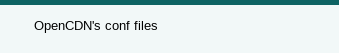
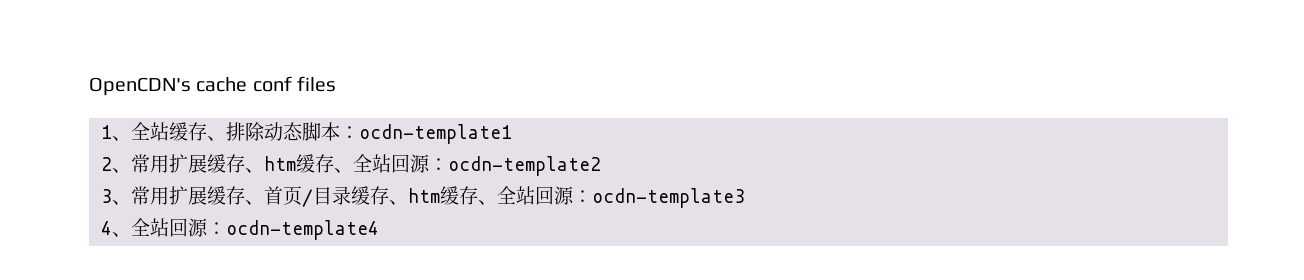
- OpenCDN's conf files
+ OpenCDN's cache conf files
+ 1、全站缓存、排除动态脚本：ocdn-template1
+ 2、常用扩展缓存、htm缓存、全站回源：ocdn-template2
+ 3、常用扩展缓存、首页/目录缓存、htm缓存、全站回源：ocdn-template3
+ 4、全站回源：ocdn-template4

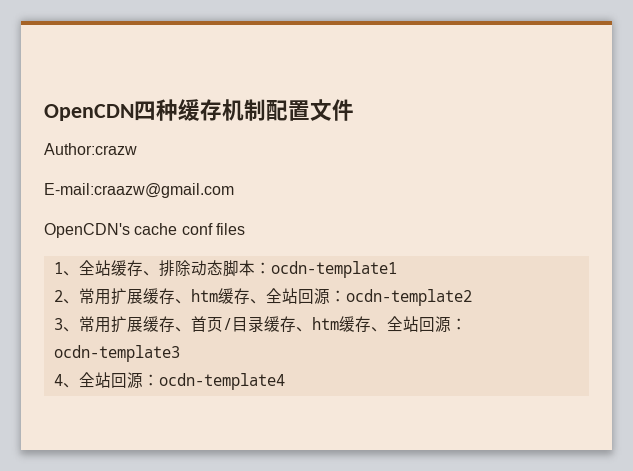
+ OpenCDN四种缓存机制配置文件
+ Author:crazw
+ E-mail:craazw@gmail.com

